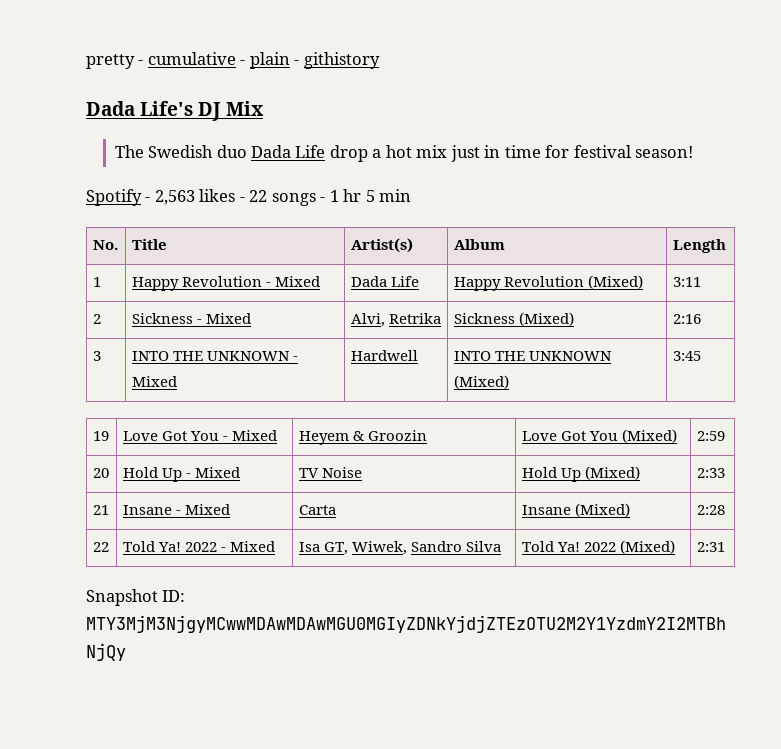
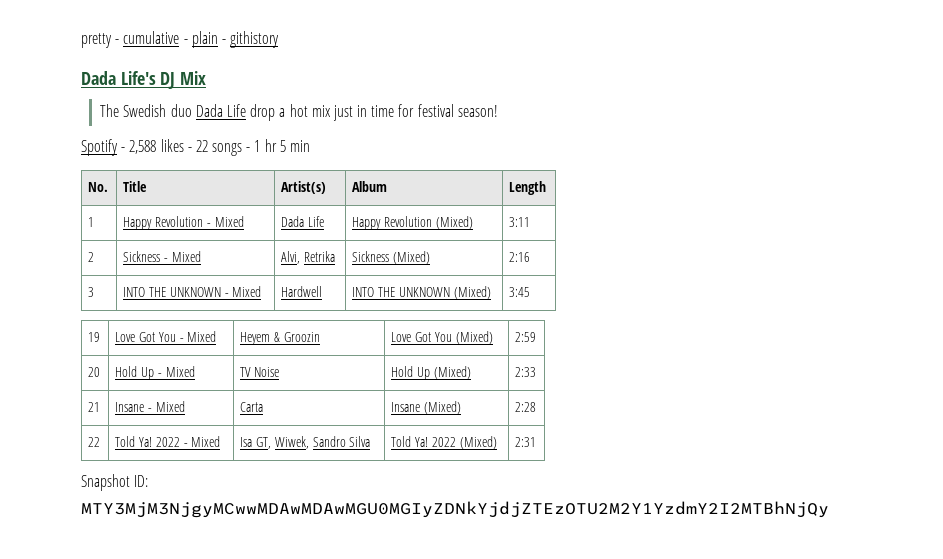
- Spotify - 2,563 likes - 22 songs - 1 hr 5 min
+ Spotify - 2,588 likes - 22 songs - 1 hr 5 min

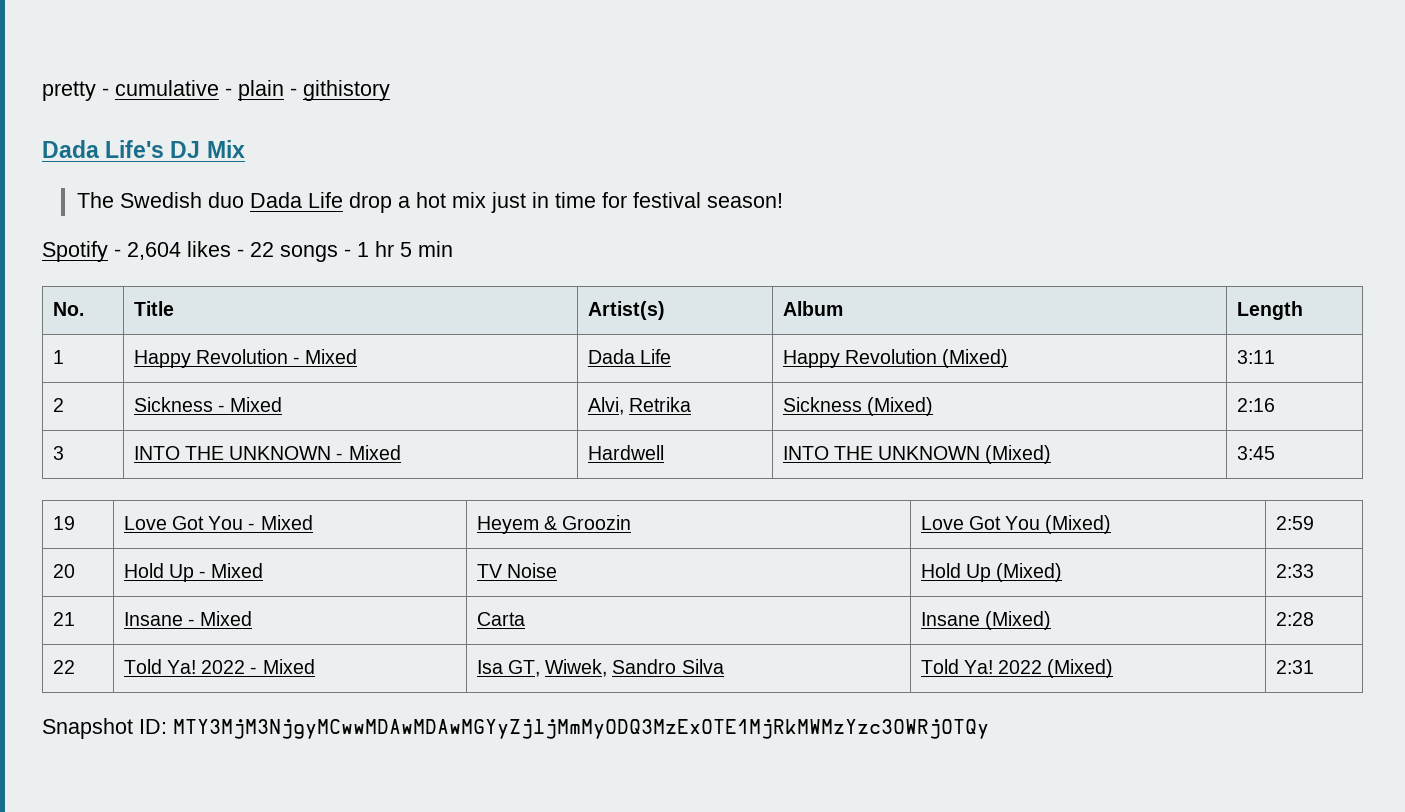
- Spotify - 2,588 likes - 22 songs - 1 hr 5 min
+ Spotify - 2,604 likes - 22 songs - 1 hr 5 min
- Snapshot ID: MTY3MjM3NjgyMCwwMDAwMDAwMGU0MGIyZDNkYjdjZTEzOTU2M2Y1YzdmY2I2MTBhNjQy
+ Snapshot ID: MTY3MjM3NjgyMCwwMDAwMDAwMGYyZjljMmMyODQ3MzExOTE1MjRkMWMzYzc3OWRjOTQy

